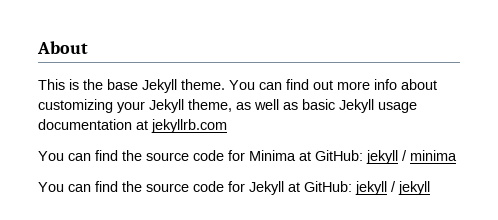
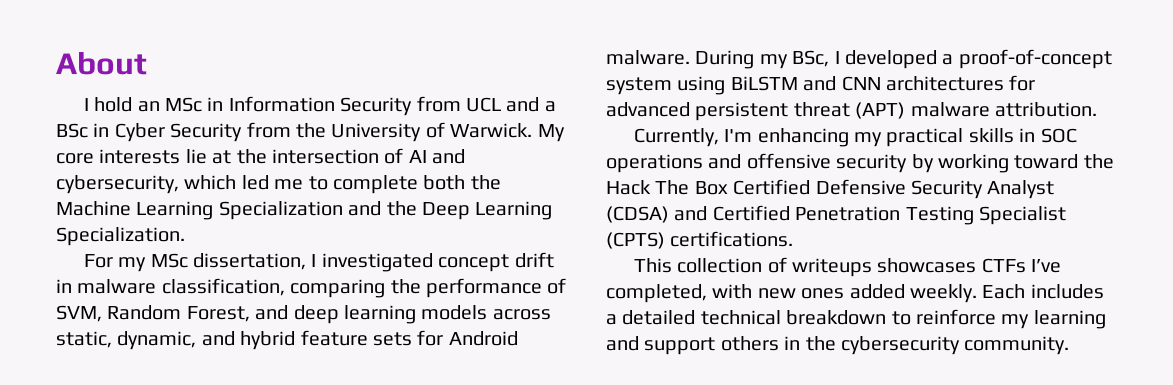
- This is the base Jekyll theme. You can find out more info about customizing your Jekyll theme, as well as basic Jekyll usage documentation at jekyllrb.com
- You can find the source code for Minima at GitHub: jekyll / minima
- You can find the source code for Jekyll at GitHub: jekyll / jekyll
+ I hold an MSc in Information Security from UCL and a BSc in Cyber Security from the University of Warwick. My core interests lie at the intersection of AI and cybersecurity, which led me to complete both the Machine Learning Specialization and the Deep Learning Specialization.
+ For my MSc dissertation, I investigated concept drift in malware classification, comparing the performance of SVM, Random Forest, and deep learning models across static, dynamic, and hybrid feature sets for Android malware. During my BSc, I developed a proof-of-concept system using BiLSTM and CNN architectures for advanced persistent threat (APT) malware attribution.
+ Currently, I'm enhancing my practical skills in SOC operations and offensive security by working toward the Hack The Box Certified Defensive Security Analyst (CDSA) and Certified Penetration Testing Specialist (CPTS) certifications.
+ This collection of writeups showcases CTFs I’ve completed, with new ones added weekly. Each includes a detailed technical breakdown to reinforce my learning and support others in the cybersecurity community.

